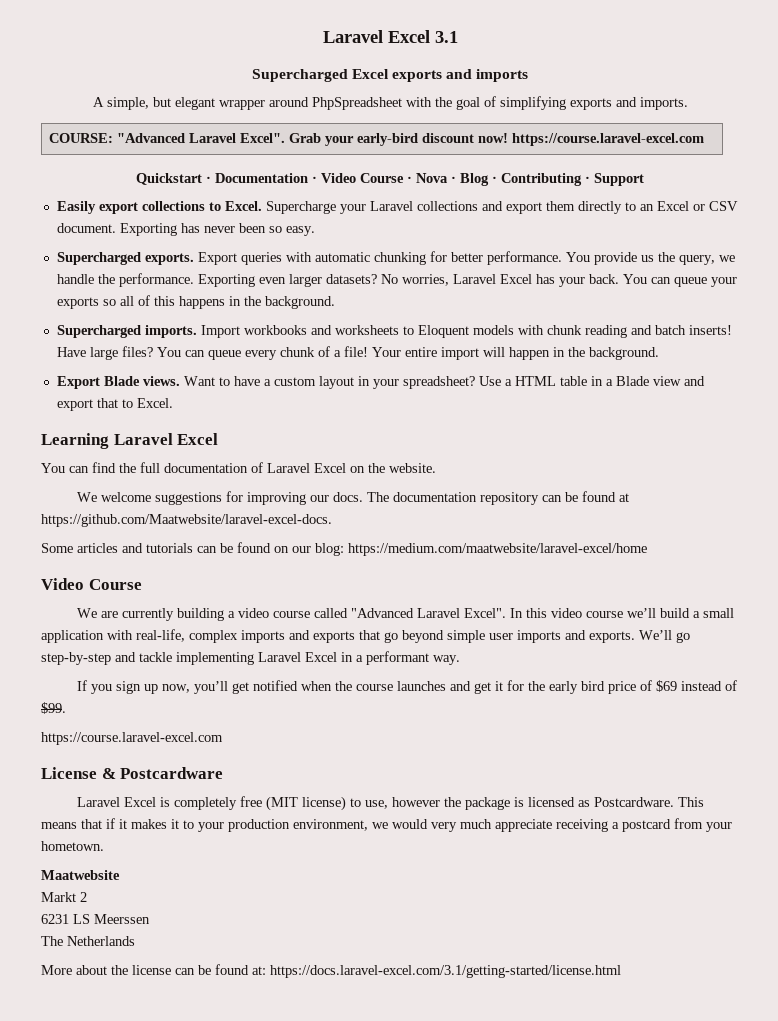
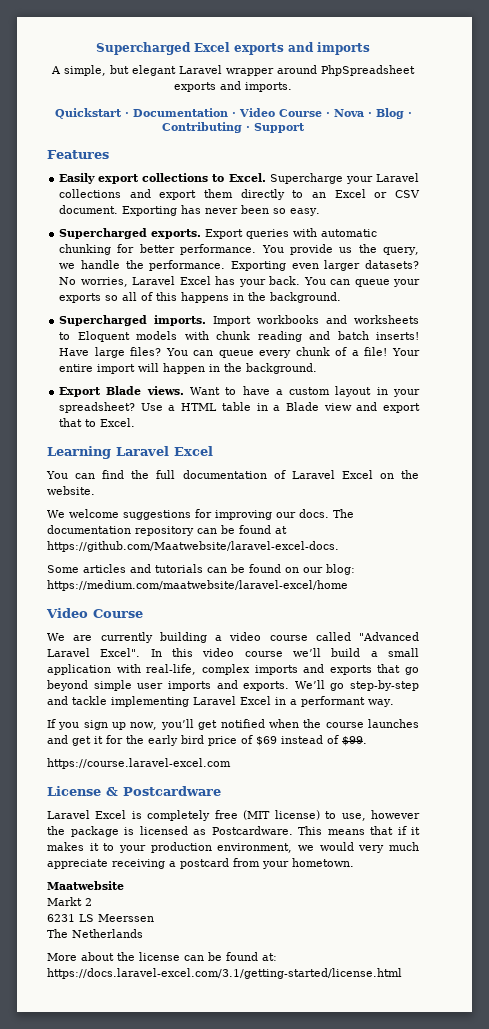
- Laravel Excel 3.1
- A simple, but elegant wrapper around PhpSpreadsheet with the goal of simplifying exports and imports.
- COURSE: "Advanced Laravel Excel". Grab your early-bird discount now! https://course.laravel-excel.com
+ A simple, but elegant Laravel wrapper around PhpSpreadsheet exports and imports.
+ Features

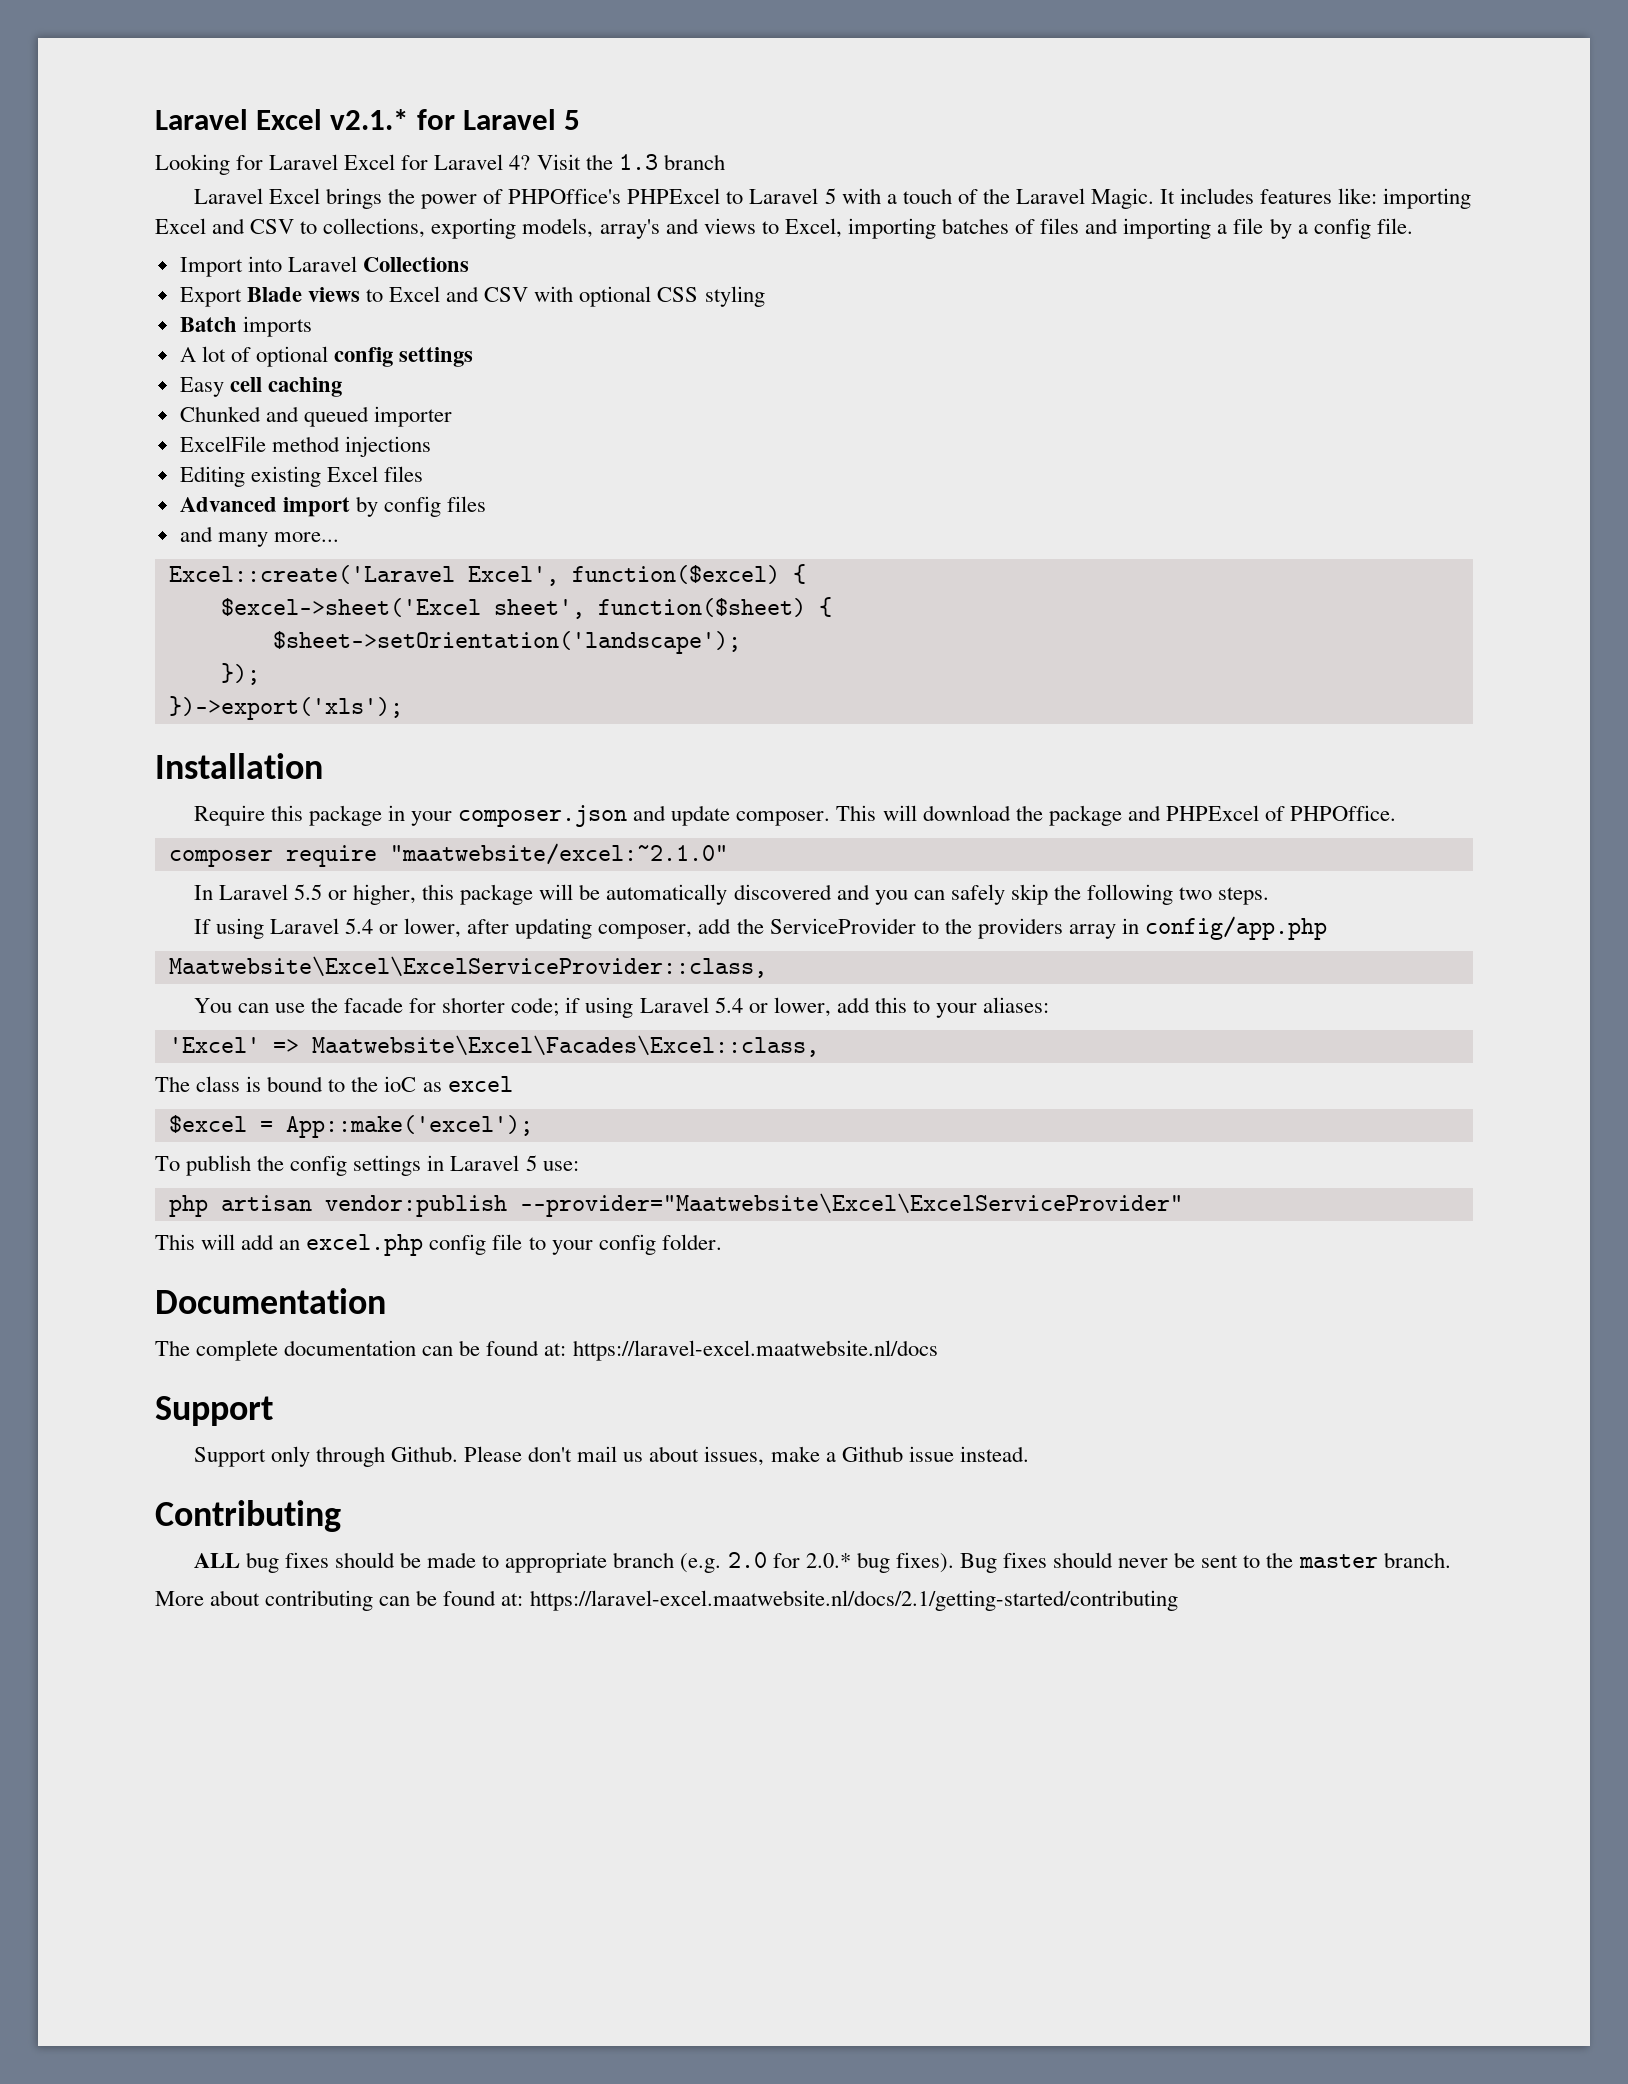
- Supercharged Excel exports and imports
- A simple, but elegant Laravel wrapper around PhpSpreadsheet exports and imports.
- Quickstart · Documentation · Video Course · Nova · Blog · Contributing · Support
- Features
- Easily export collections to Excel. Supercharge your Laravel collections and export them directly to an Excel or CSV document. Exporting has never been so easy.
- Supercharged exports. Export queries with automatic chunking for better performance. You provide us the query, we handle the performance. Exporting even larger datasets? No worries, Laravel Excel has your back. You can queue your exports so all of this happens in the background.
- Supercharged imports. Import workbooks and worksheets to Eloquent models with chunk reading and batch inserts! Have large files? You can queue every chunk of a file! Your entire import will happen in the background.
- Export Blade views. Want to have a custom layout in your spreadsheet? Use a HTML table in a Blade view and export that to Excel.
- Learning Laravel Excel
- You can find the full documentation of Laravel Excel on the website.
- We welcome suggestions for improving our docs. The documentation repository can be found at https://github.com/Maatwebsite/laravel-excel-docs.
- Some articles and tutorials can be found on our blog: https://medium.com/maatwebsite/laravel-excel/home
- Video Course
- We are currently building a video course called "Advanced Laravel Excel". In this video course we’ll build a small application with real-life, complex imports and exports that go beyond simple user imports and exports. We’ll go step-by-step and tackle implementing Laravel Excel in a performant way.
- If you sign up now, you’ll get notified when the course launches and get it for the early bird price of $69 instead of $99.
- https://course.laravel-excel.com
- License & Postcardware
- Laravel Excel is completely free (MIT license) to use, however the package is licensed as Postcardware. This means that if it makes it to your production environment, we would very much appreciate receiving a postcard from your hometown.
- Maatwebsite
- Markt 2
- 6231 LS Meerssen
- The Netherlands
- More about the license can be found at: https://docs.laravel-excel.com/3.1/getting-started/license.html
+ Laravel Excel v2.1.* for Laravel 5
+ Looking for Laravel Excel for Laravel 4? Visit the 1.3 branch
+ Laravel Excel brings the power of PHPOffice's PHPExcel to Laravel 5 with a touch of the Laravel Magic. It includes features like: importing Excel and CSV to collections, exporting models, array's and views to Excel, importing batches of files and importing a file by a config file.
+ Import into Laravel Collections
+ Export Blade views to Excel and CSV with optional CSS styling
+ Batch imports
+ A lot of optional config settings
+ Easy cell caching
+ Chunked and queued importer
+ ExcelFile method injections
+ Editing existing Excel files
+ Advanced import by config files
+ and many more...
+ Excel::create('Laravel Excel', function($excel) {
+ $excel->sheet('Excel sheet', function($sheet) {
+ $sheet->setOrientation('landscape');
+ });
+ })->export('xls');
+ Installation
+ Require this package in your composer.json and update composer. This will download the package and PHPExcel of PHPOffice.
+ composer require "maatwebsite/excel:~2.1.0"
+ In Laravel 5.5 or higher, this package will be automatically discovered and you can safely skip the following two steps.
+ If using Laravel 5.4 or lower, after updating composer, add the ServiceProvider to the providers array in config/app.php
+ Maatwebsite\Excel\ExcelServiceProvider::class,
+ You can use the facade for shorter code; if using Laravel 5.4 or lower, add this to your aliases:
+ 'Excel' => Maatwebsite\Excel\Facades\Excel::class,
+ The class is bound to the ioC as excel
+ $excel = App::make('excel');
+ To publish the config settings in Laravel 5 use:
+ php artisan vendor:publish --provider="Maatwebsite\Excel\ExcelServiceProvider"
+ This will add an excel.php config file to your config folder.
+ Documentation
+ The complete documentation can be found at: https://laravel-excel.maatwebsite.nl/docs
+ Support
+ Support only through Github. Please don't mail us about issues, make a Github issue instead.
+ Contributing
+ ALL bug fixes should be made to appropriate branch (e.g. 2.0 for 2.0.* bug fixes). Bug fixes should never be sent to the master branch.
+ More about contributing can be found at: https://laravel-excel.maatwebsite.nl/docs/2.1/getting-started/contributing

